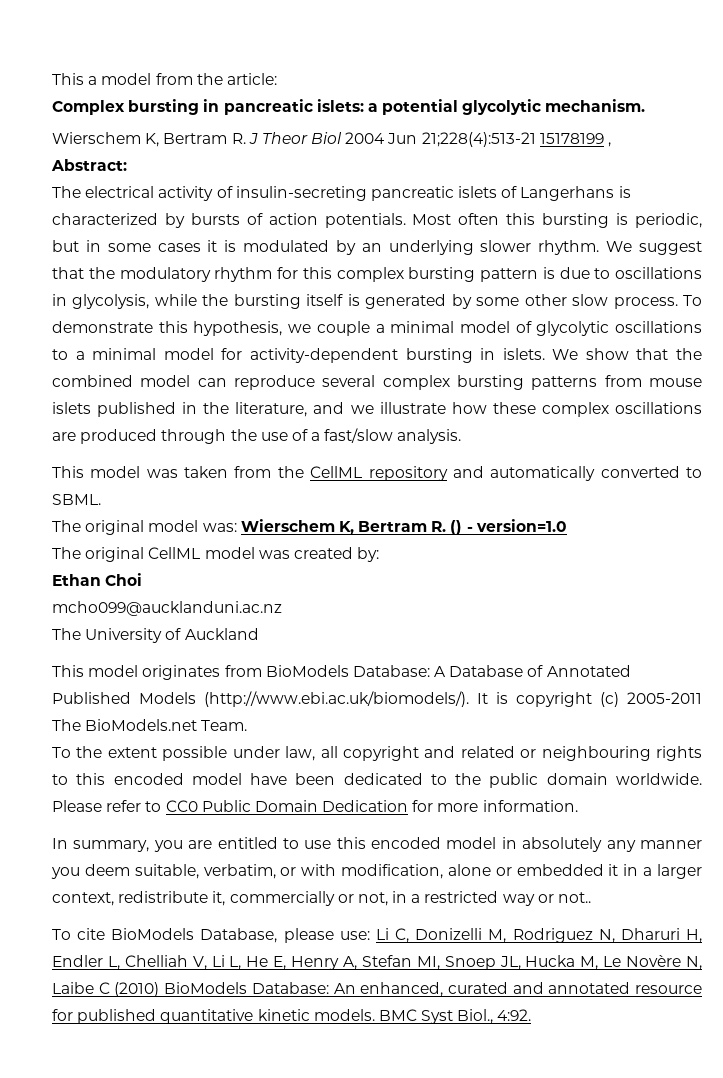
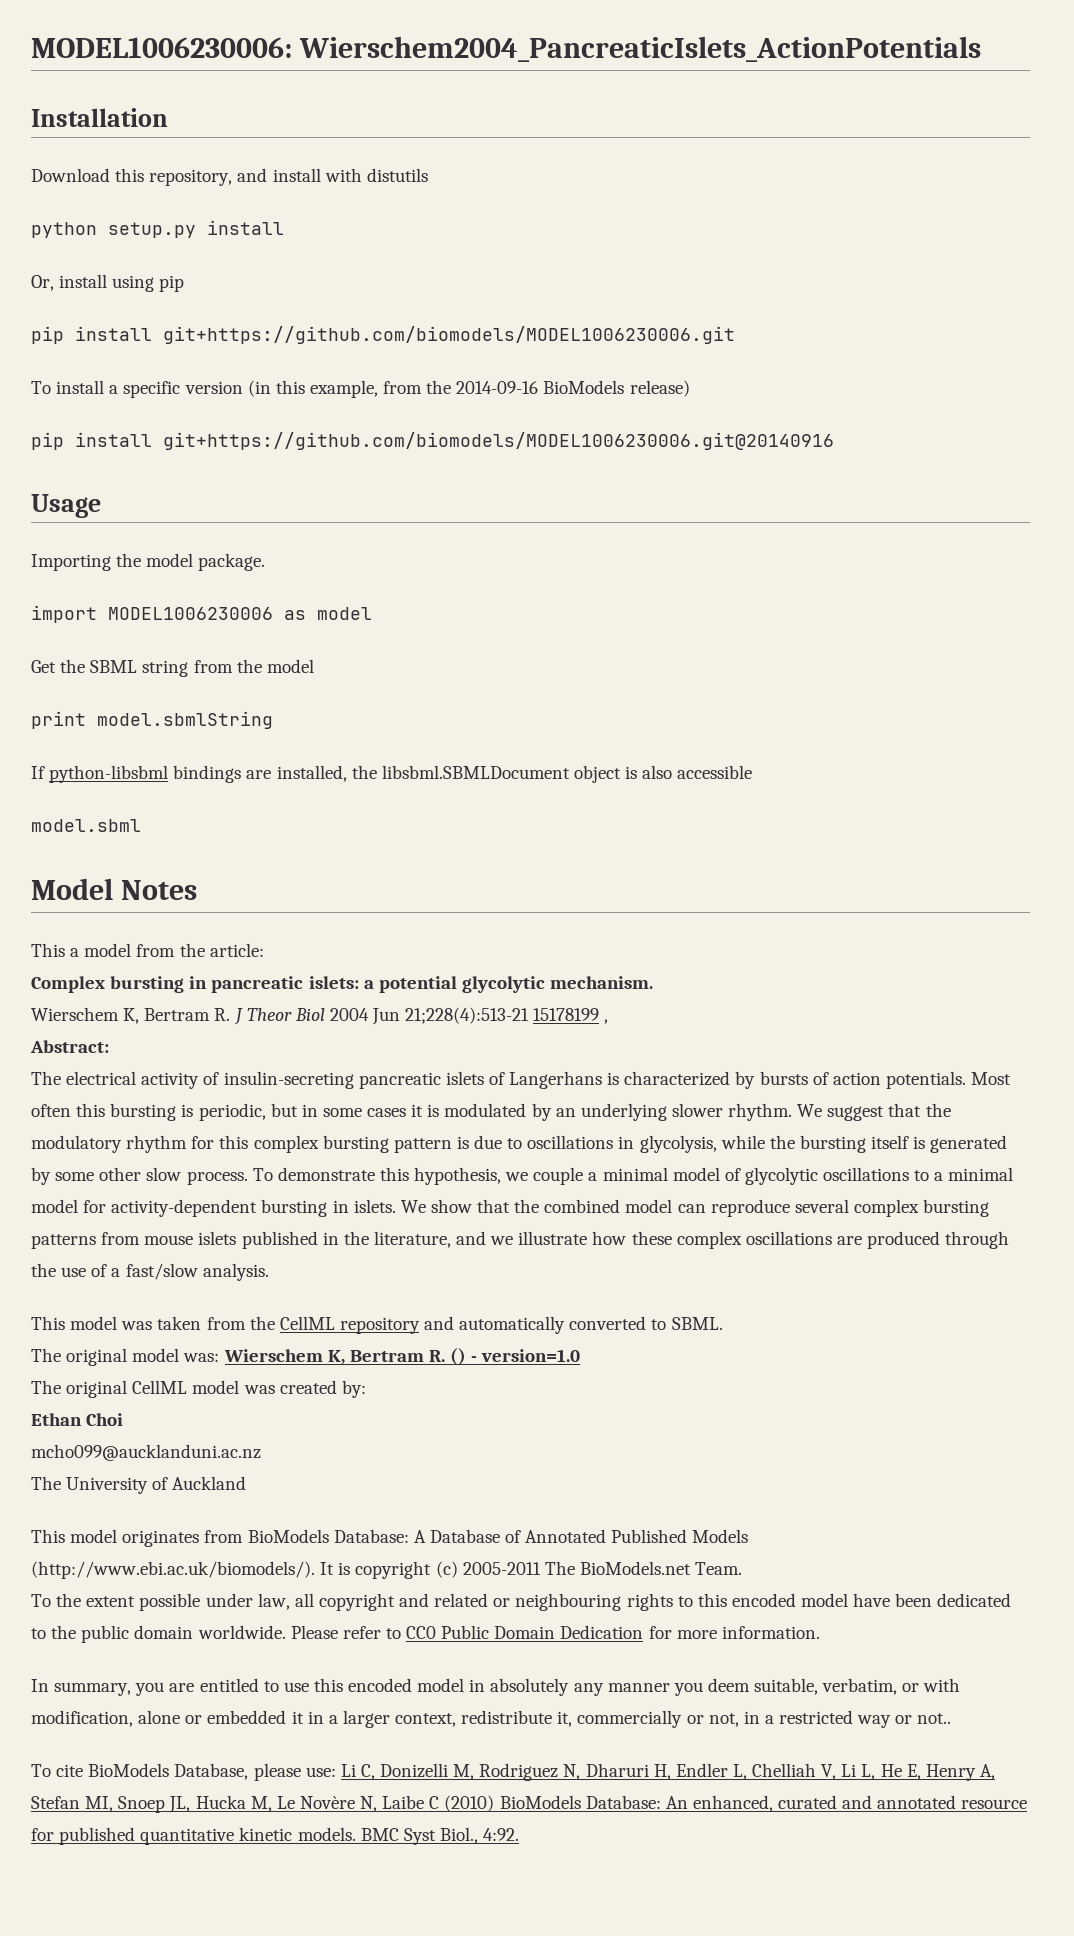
+ MODEL1006230006: Wierschem2004_PancreaticIslets_ActionPotentials
+ Installation
+ Download this repository, and install with distutils
+ python setup.py install
+ Or, install using pip
+ pip install git+https://github.com/biomodels/MODEL1006230006.git
+ To install a specific version (in this example, from the 2014-09-16 BioModels release)
+ pip install git+https://github.com/biomodels/MODEL1006230006.git@20140916
+ Usage
+ Importing the model package.
+ import MODEL1006230006 as model
+ Get the SBML string from the model
+ print model.sbmlString
+ If python-libsbml bindings are installed, the libsbml.SBMLDocument object is also accessible
+ model.sbml
+ Model Notes

